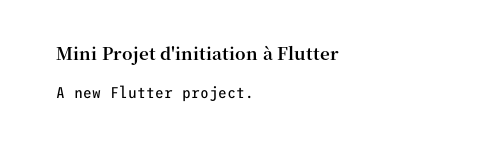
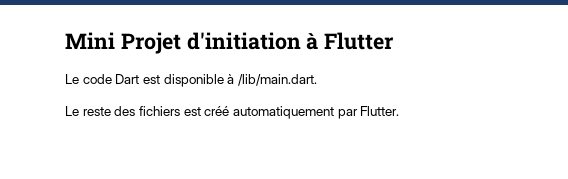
- A new Flutter project.
+ Le code Dart est disponible à /lib/main.dart.
+ Le reste des fichiers est créé automatiquement par Flutter.

